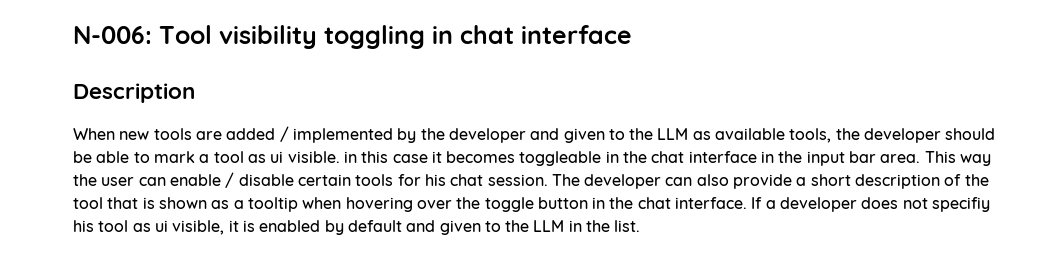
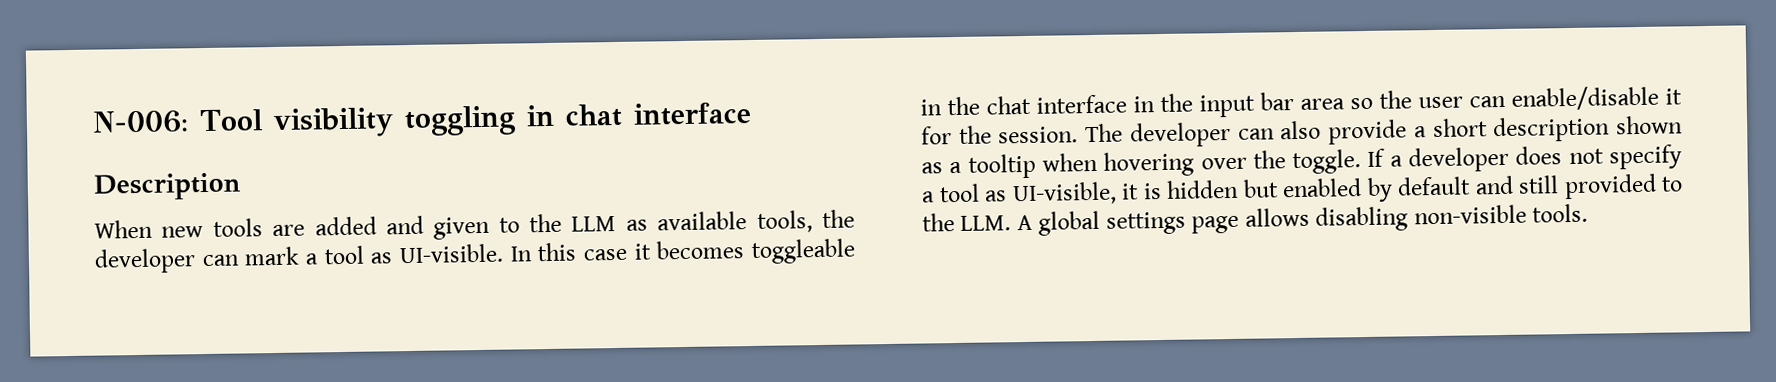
- When new tools are added / implemented by the developer and given to the LLM as available tools, the developer should be able to mark a tool as ui visible. in this case it becomes toggleable in the chat interface in the input bar area. This way the user can enable / disable certain tools for his chat session.
+ When new tools are added and given to the LLM as available tools, the developer can mark a tool as UI-visible. In this case it becomes toggleable in the chat interface in the input bar area so the user can enable/disable it for the session.
- The developer can also provide a short description of the tool that is shown as a tooltip when hovering over the toggle button in the chat interface.
+ The developer can also provide a short description shown as a tooltip when hovering over the toggle.
- If a developer does not specifiy his tool as ui visible, it is enabled by default and given to the LLM in the list.
+ If a developer does not specify a tool as UI-visible, it is hidden but enabled by default and still provided to the LLM. A global settings page allows disabling non-visible tools.

